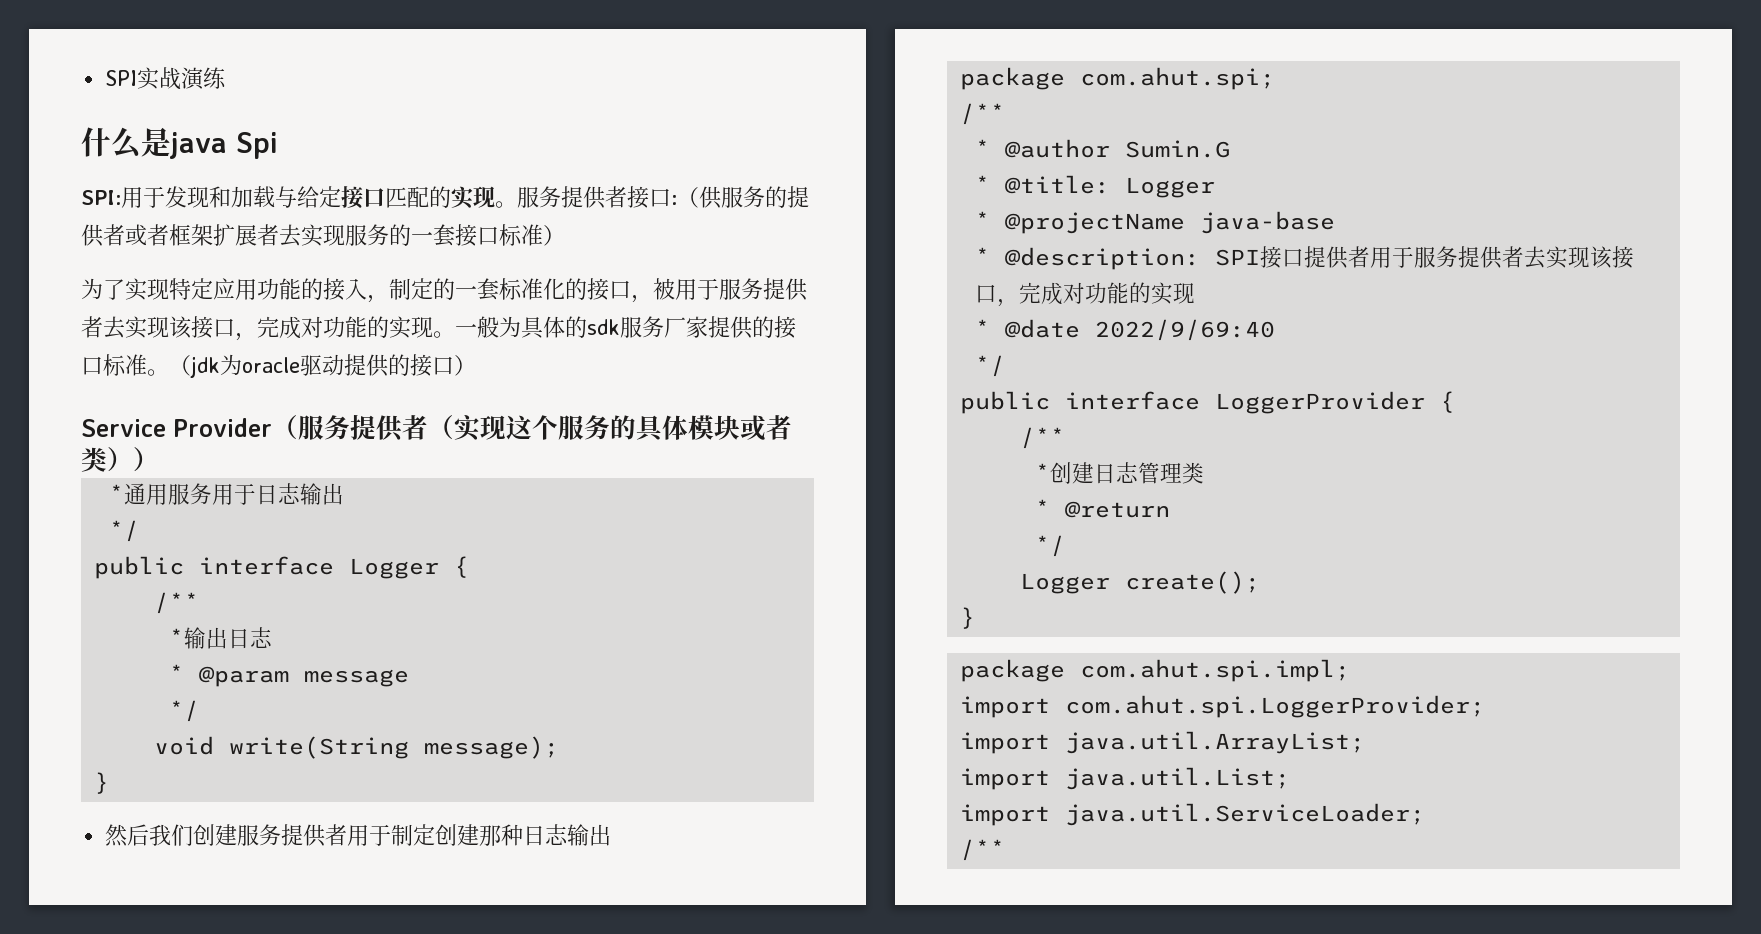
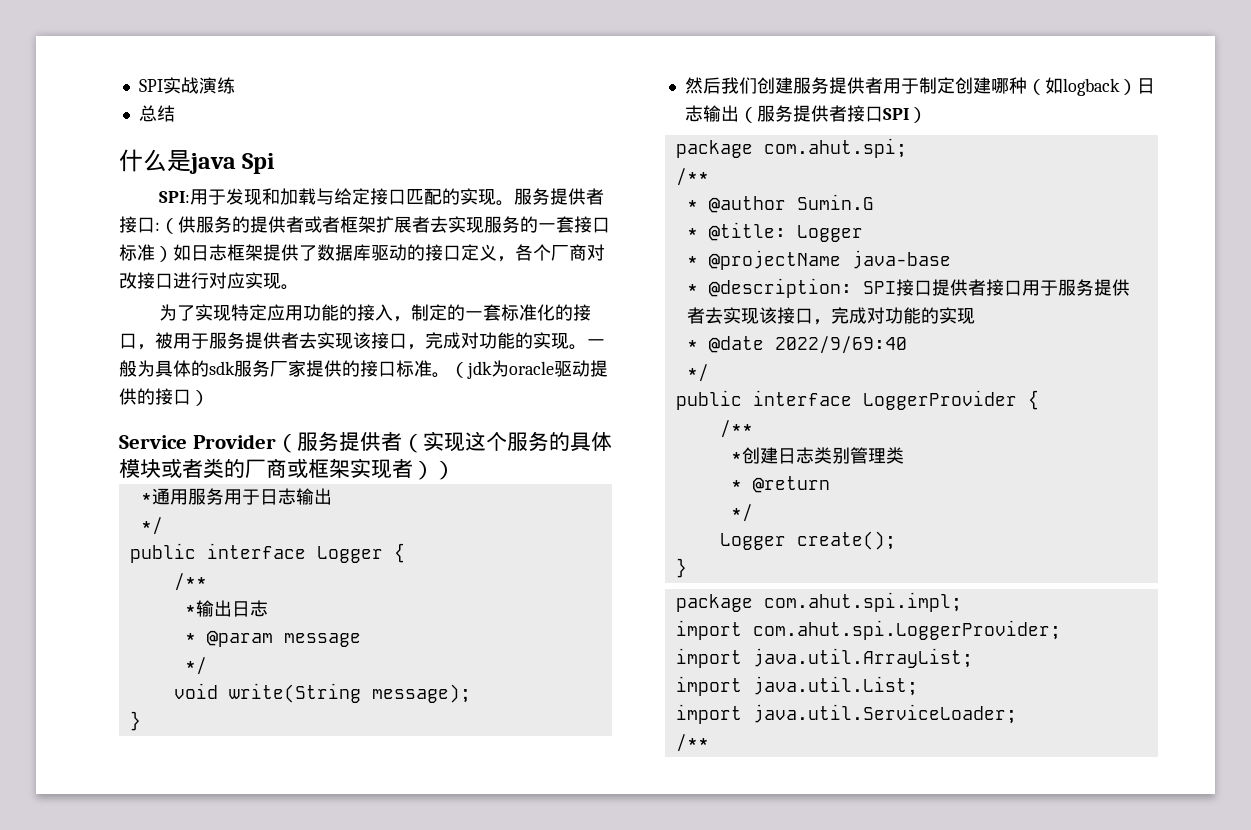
+ 总结
- 服务提供者接口:（供服务的提供者或者框架扩展者去实现服务的一套接口标准）
+ 服务提供者接口:（供服务的提供者或者框架扩展者去实现服务的一套接口标准）如日志框架提供了数据库驱动的接口定义，各个厂商对改接口进行对应实现。
- Service Provider（服务提供者（实现这个服务的具体模块或者类））
+ Service Provider（服务提供者（实现这个服务的具体模块或者类的厂商或框架实现者））
- 然后我们创建服务提供者用于制定创建那种日志输出
+ 然后我们创建服务提供者用于制定创建哪种（如logback）日志输出（服务提供者接口SPI）
- * @description: SPI接口提供者用于服务提供者去实现该接口，完成对功能的实现
+ * @description: SPI接口提供者接口用于服务提供者去实现该接口，完成对功能的实现
- *创建日志管理类
+ *创建日志类别管理类

